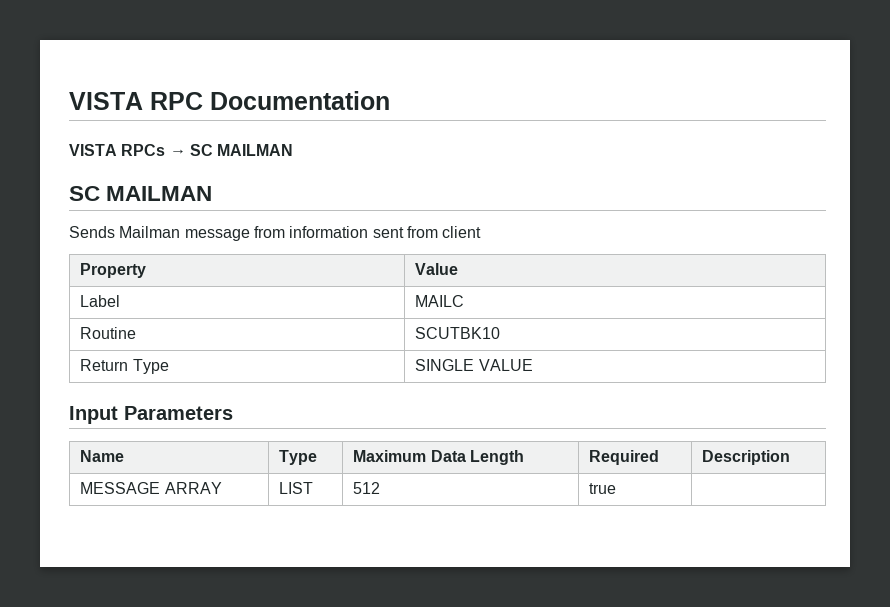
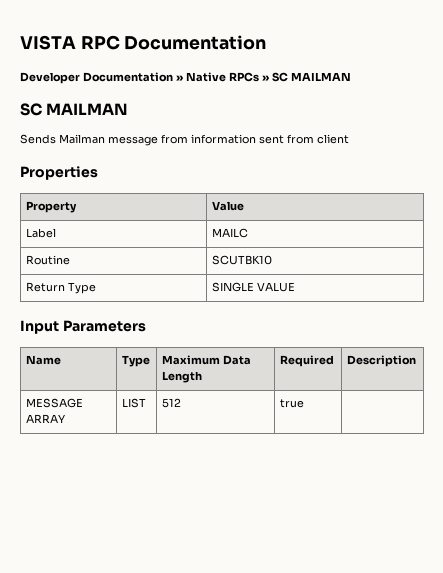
- VISTA RPCs → SC MAILMAN
+ Developer Documentation » Native RPCs » SC MAILMAN
+ Properties

